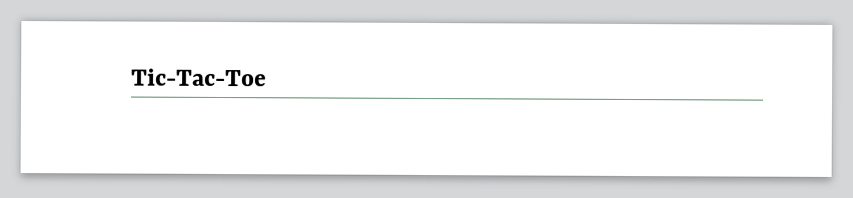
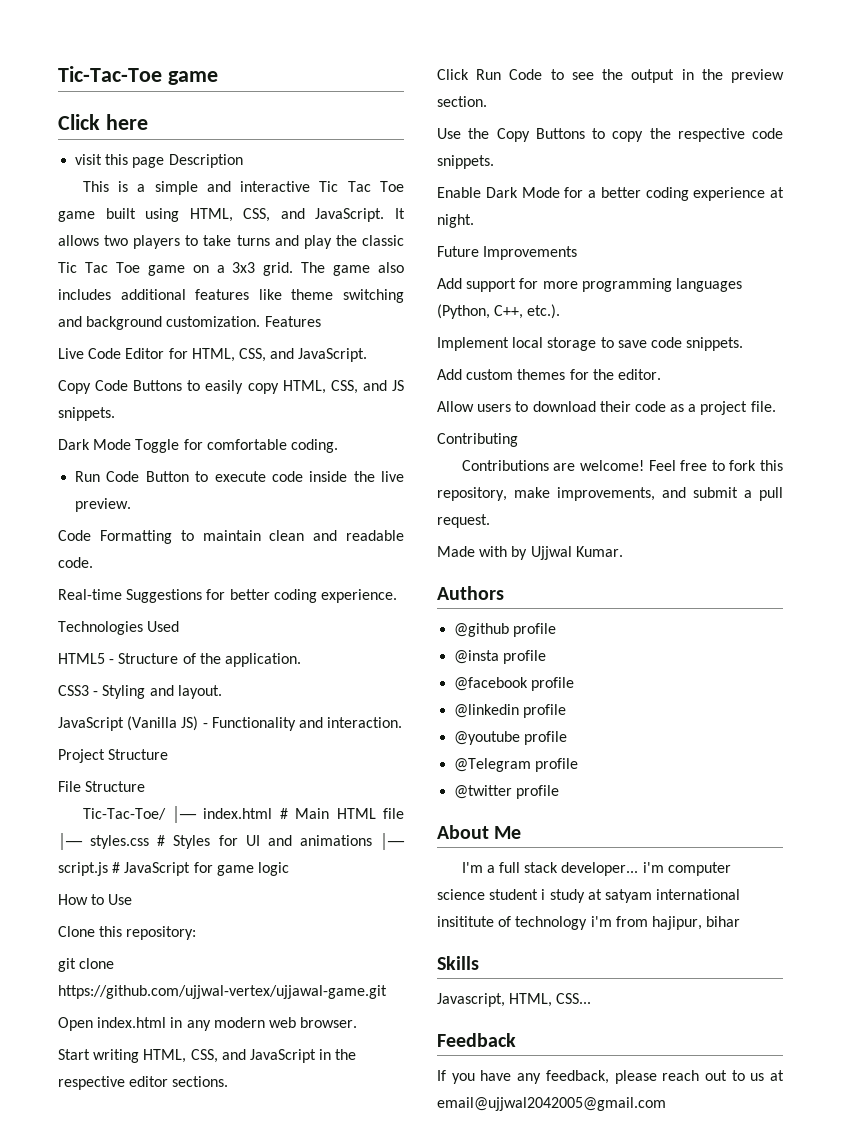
- Tic-Tac-Toe
+ Tic-Tac-Toe game
+ Click here
+ visit this page Description
+ This is a simple and interactive Tic Tac Toe game built using HTML, CSS, and JavaScript. It allows two players to take turns and play the classic Tic Tac Toe game on a 3x3 grid. The game also includes additional features like theme switching and background customization. Features
+ Live Code Editor for HTML, CSS, and JavaScript.
+ Copy Code Buttons to easily copy HTML, CSS, and JS snippets.
+ Dark Mode Toggle for comfortable coding.
+ Run Code Button to execute code inside the live preview.
+ Code Formatting to maintain clean and readable code.
+ Real-time Suggestions for better coding experience.
+ Technologies Used
+ HTML5 - Structure of the application.
+ CSS3 - Styling and layout.
+ JavaScript (Vanilla JS) - Functionality and interaction.
+ Project Structure
+ File Structure
+ Tic-Tac-Toe/ │── index.html # Main HTML file │── styles.css # Styles for UI and animations │── script.js # JavaScript for game logic
+ How to Use
+ Clone this repository:
+ git clone https://github.com/ujjwal-vertex/ujjawal-game.git
+ Open index.html in any modern web browser.
+ Start writing HTML, CSS, and JavaScript in the respective editor sections.
+ Click Run Code to see the output in the preview section.
+ Use the Copy Buttons to copy the respective code snippets.
+ Enable Dark Mode for a better coding experience at night.
+ Future Improvements
+ Add support for more programming languages (Python, C++, etc.).
+ Implement local storage to save code snippets.
+ Add custom themes for the editor.
+ Allow users to download their code as a project file.
+ Contributing
+ Contributions are welcome! Feel free to fork this repository, make improvements, and submit a pull request.
+ Made with by Ujjwal Kumar.
+ Authors
+ @github profile
+ @insta profile
+ @facebook profile
+ @linkedin profile
+ @youtube profile
+ @Telegram profile
+ @twitter profile
+ About Me
+ I'm a full stack developer... i'm computer science student i study at satyam international insititute of technology i'm from hajipur, bihar
+ Skills
+ Javascript, HTML, CSS...
+ Feedback
+ If you have any feedback, please reach out to us at email@ujjwal2042005@gmail.com

